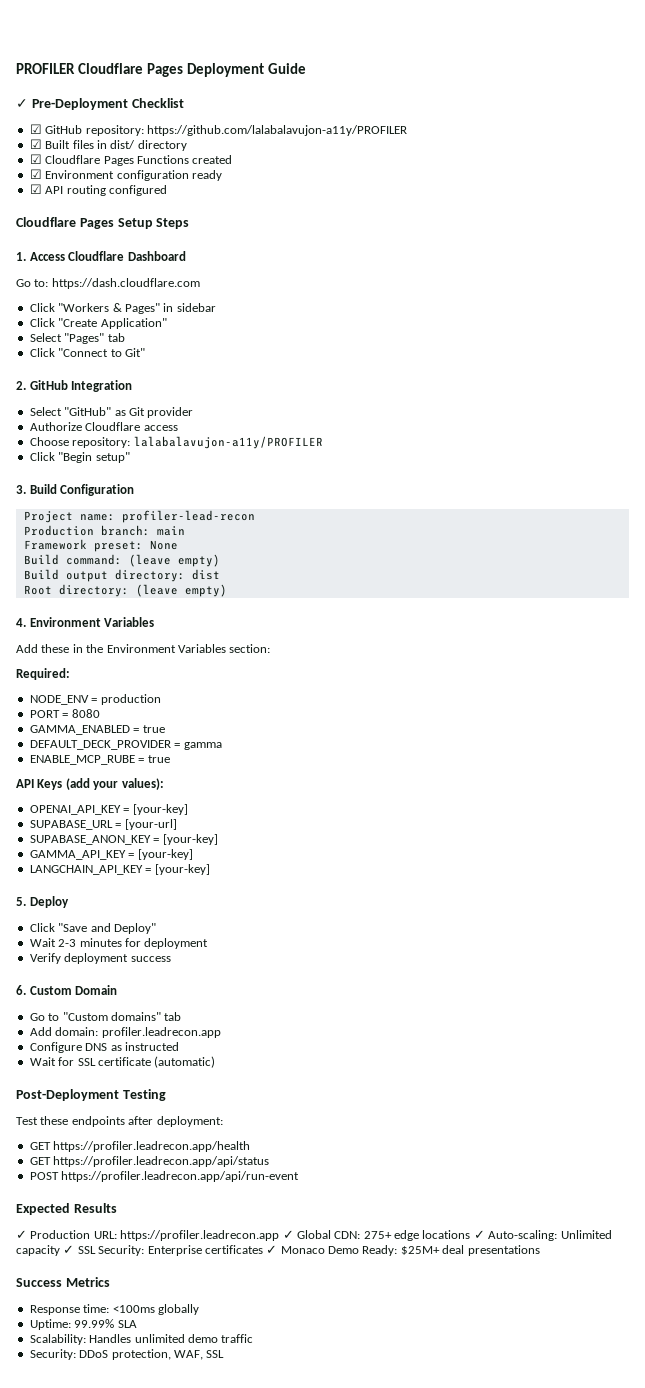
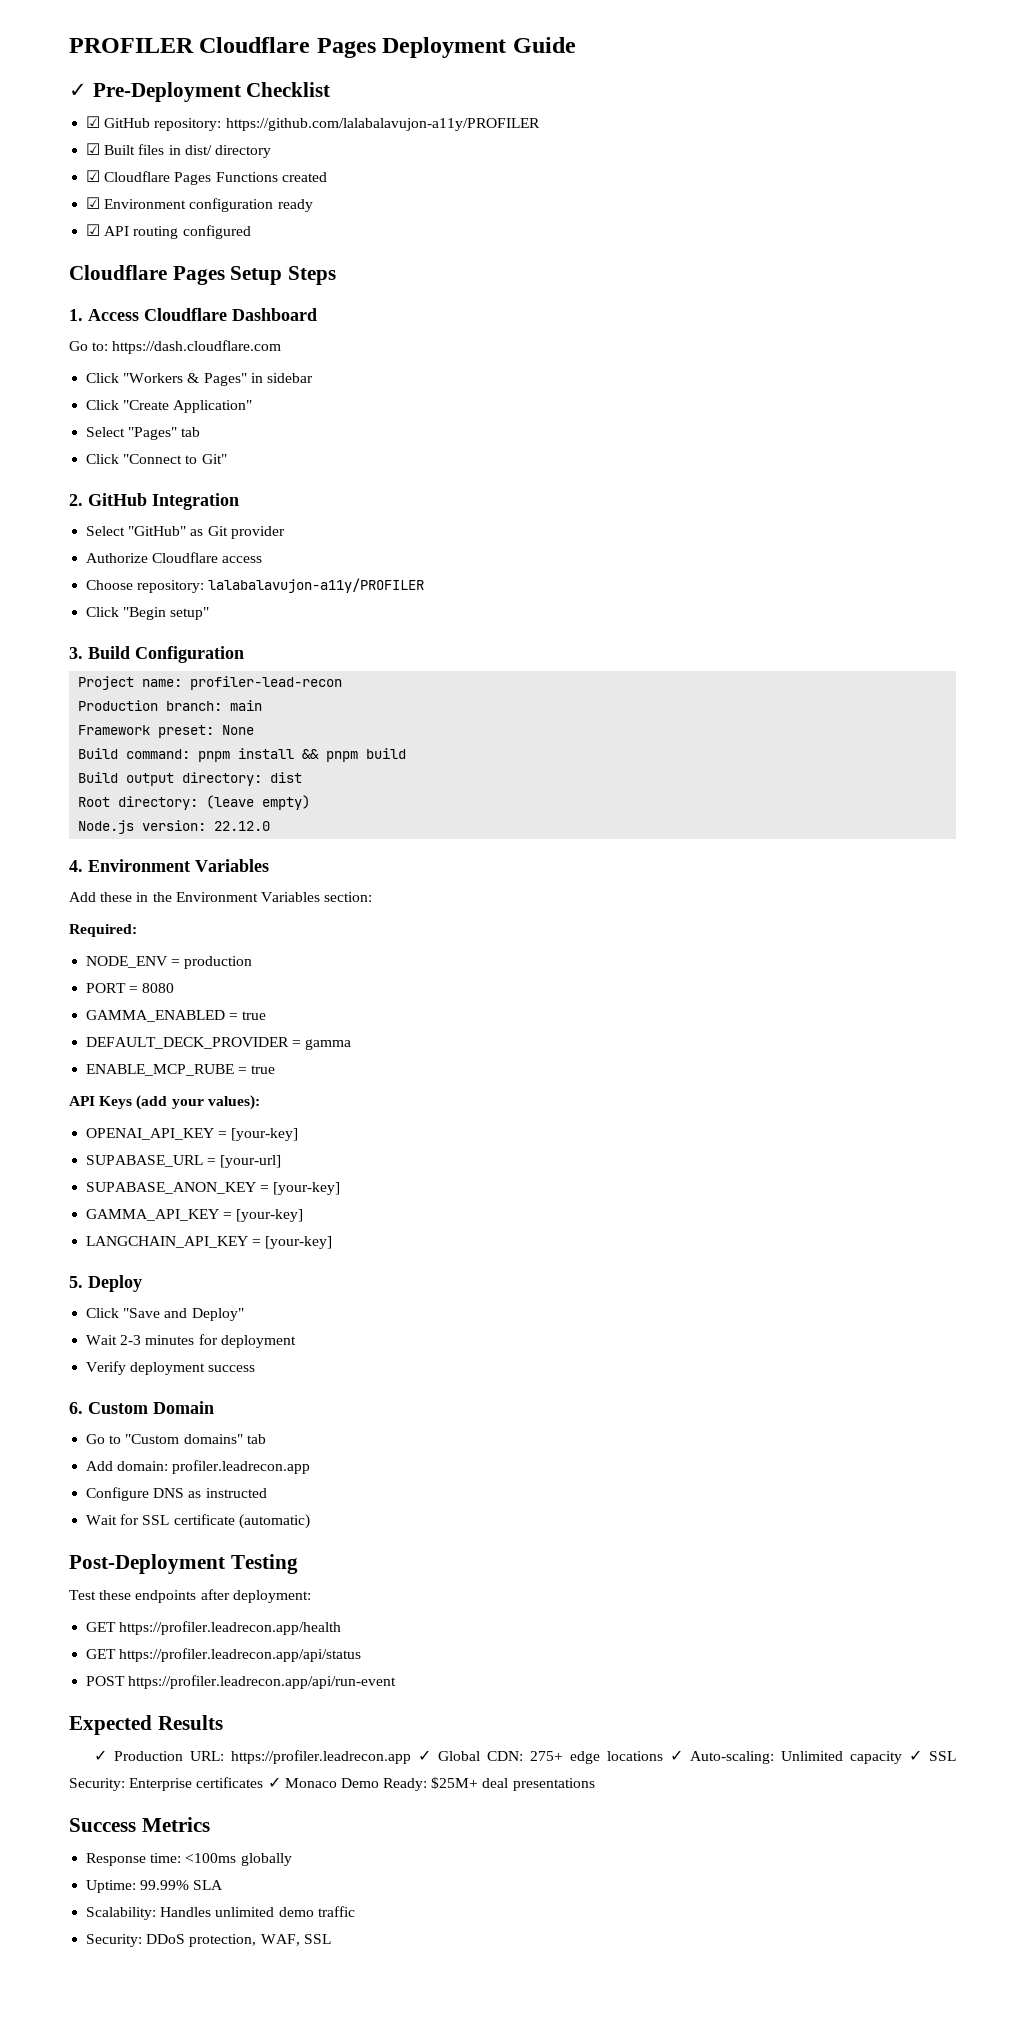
- Build command: (leave empty)
+ Build command: pnpm install && pnpm build
+ Node.js version: 22.12.0

